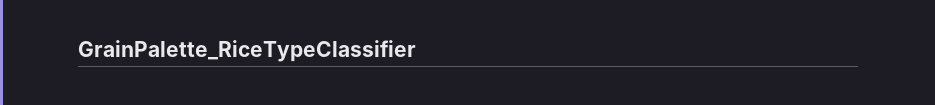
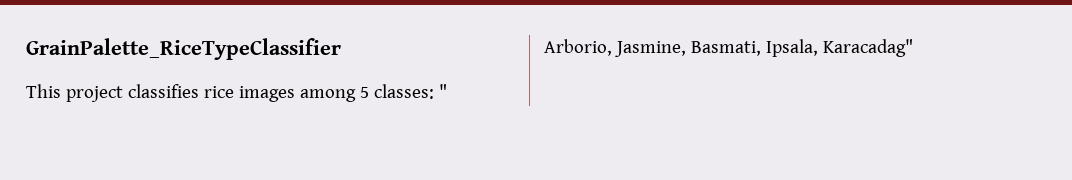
+ This project classifies rice images among 5 classes: " Arborio, Jasmine, Basmati, Ipsala, Karacadag"

